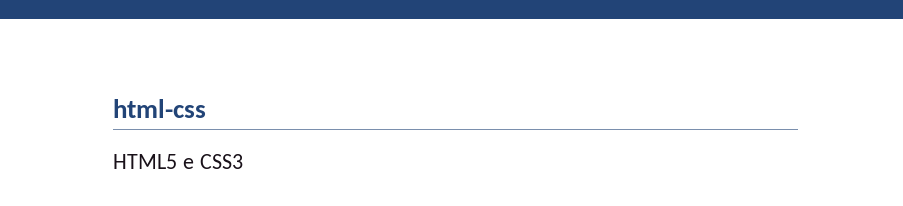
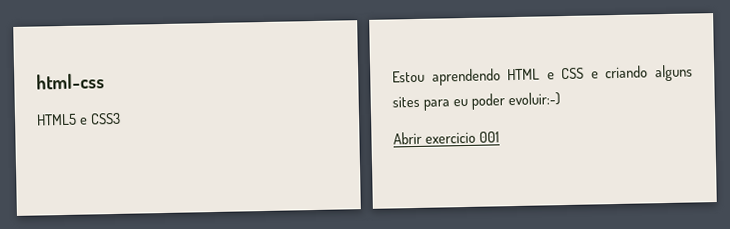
+ Estou aprendendo HTML e CSS e criando alguns sites para eu poder evoluir:-)
+ Abrir exercicio 001

